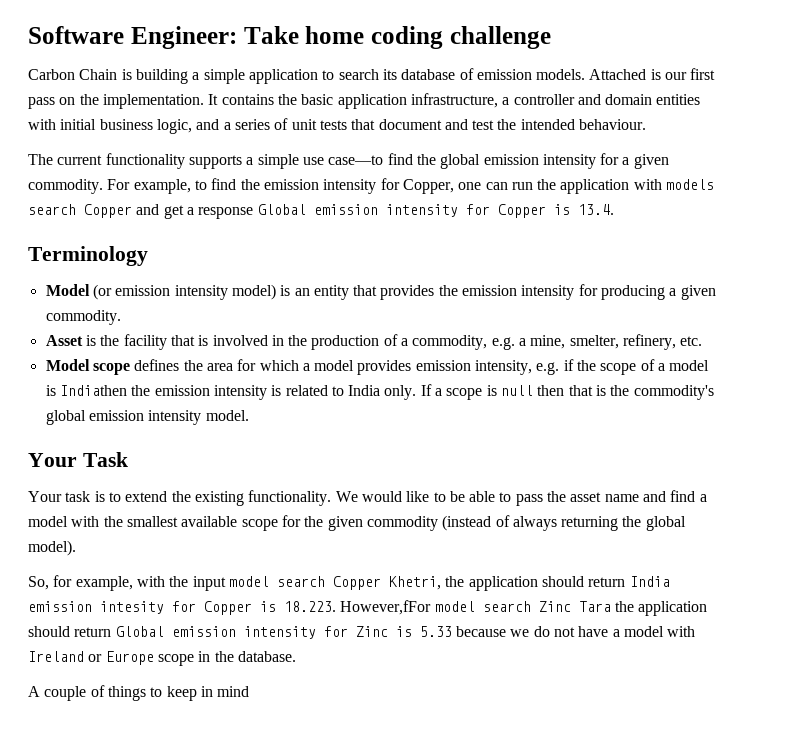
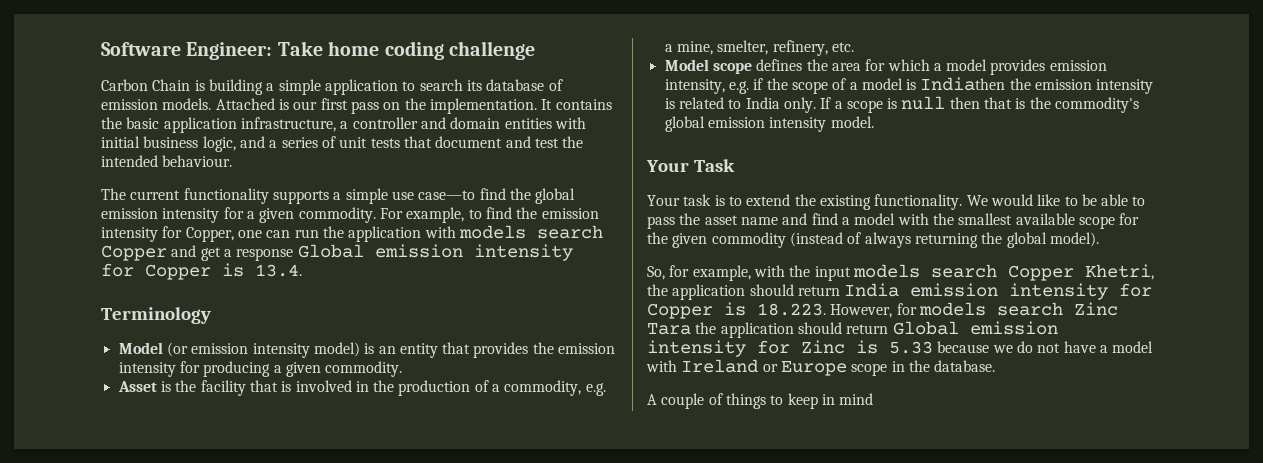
- So, for example, with the input model search Copper Khetri, the application should return India emission intesity for Copper is 18.223. However,fFor model search Zinc Tara the application should return Global emission intensity for Zinc is 5.33 because we do not have a model with Ireland or Europe scope in the database.
+ So, for example, with the input models search Copper Khetri, the application should return India emission intensity for Copper is 18.223. However, for models search Zinc Tara the application should return Global emission intensity for Zinc is 5.33 because we do not have a model with Ireland or Europe scope in the database.

